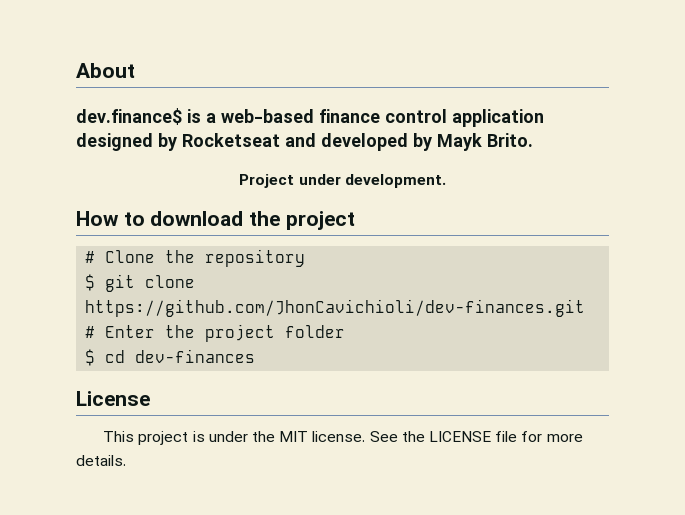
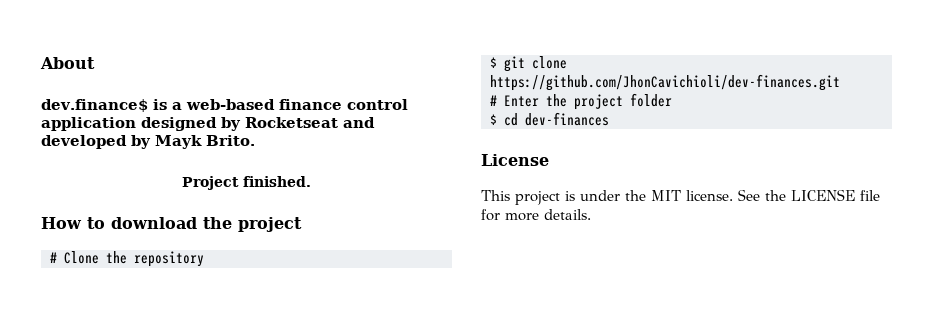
- Project under development.
+ Project finished.

